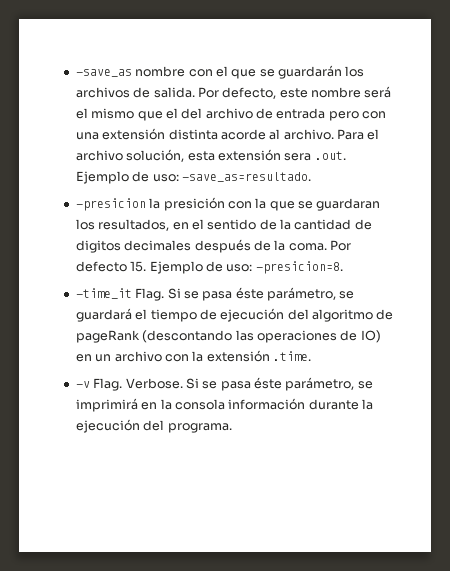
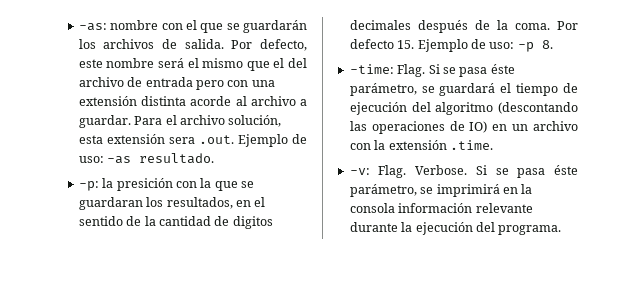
- -save_as nombre con el que se guardarán los archivos de salida.
+ -as: nombre con el que se guardarán los archivos de salida.
- Por defecto, este nombre será el mismo que el del archivo de entrada pero con una extensión distinta acorde al archivo.
+ Por defecto, este nombre será el mismo que el del archivo de entrada pero con una extensión distinta acorde al archivo a guardar.
- Para el archivo solución, esta extensión sera .out. Ejemplo de uso: -save_as=resultado.
- -presicion la presición con la que se guardaran los resultados, en el sentido de la cantidad de digitos decimales después de la coma.
+ Para el archivo solución, esta extensión sera .out. Ejemplo de uso: -as resultado.
+ -p: la presición con la que se guardaran los resultados, en el sentido de la cantidad de digitos decimales después de la coma.
- Por defecto 15. Ejemplo de uso: -presicion=8.
- -time_it Flag.
+ Por defecto 15. Ejemplo de uso: -p 8.
+ -time: Flag.
- Si se pasa éste parámetro, se guardará el tiempo de ejecución del algoritmo de pageRank (descontando las operaciones de IO) en un archivo con la extensión .time.
+ Si se pasa éste parámetro, se guardará el tiempo de ejecución del algoritmo (descontando las operaciones de IO) en un archivo con la extensión .time.
- -v Flag.
+ -v: Flag.
- Si se pasa éste parámetro, se imprimirá en la consola información durante la ejecución del programa.
+ Si se pasa éste parámetro, se imprimirá en la consola información relevante durante la ejecución del programa.

